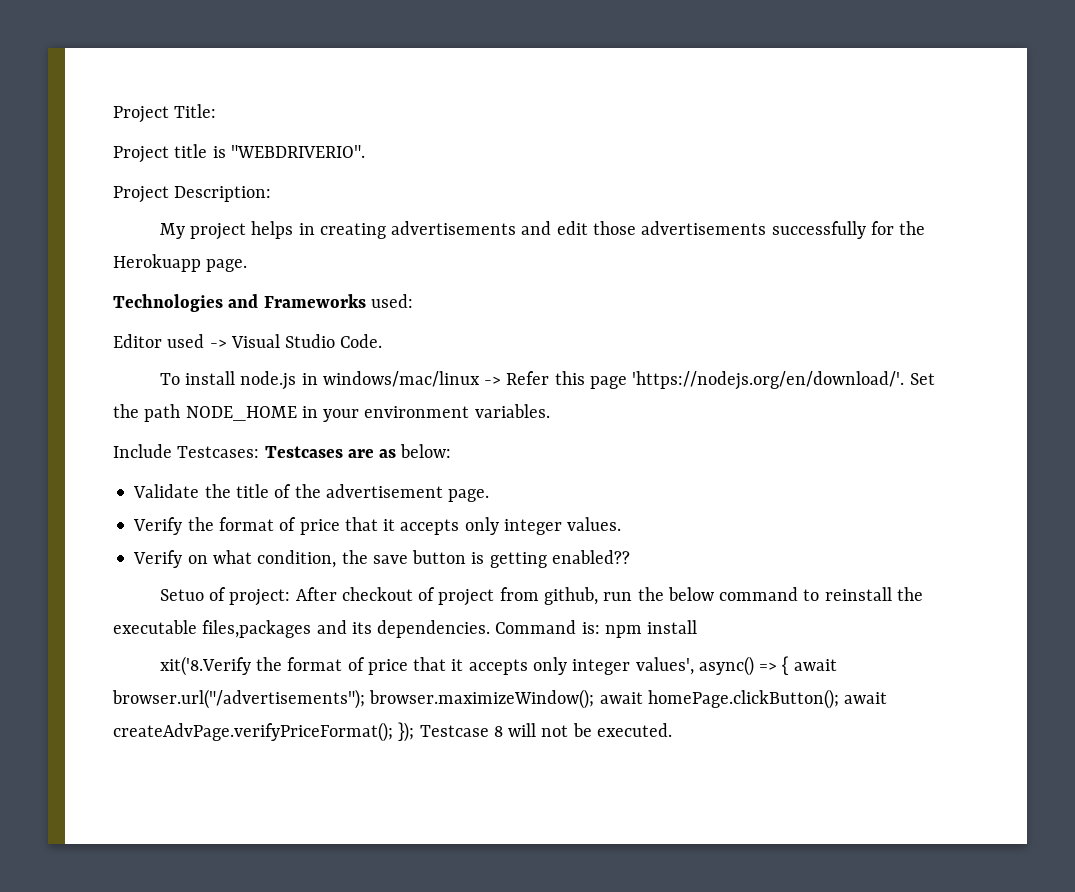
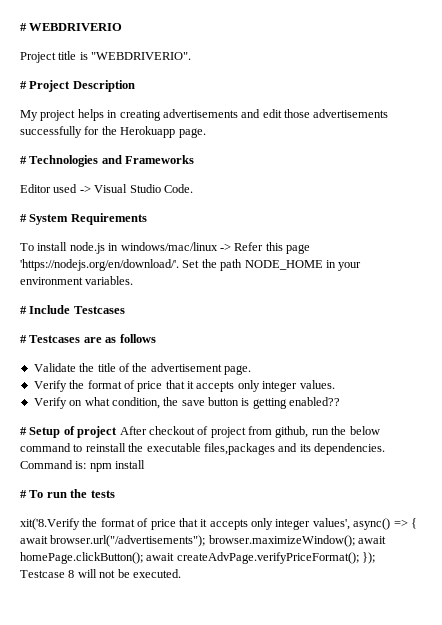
- Project Title:
+ # WEBDRIVERIO
- Project Description:
+ # Project Description
- Technologies and Frameworks used:
+ # Technologies and Frameworks
+ # System Requirements
- Include Testcases: Testcases are as below:
+ # Include Testcases
+ # Testcases are as follows
- Setuo of project: After checkout of project from github, run the below command to reinstall the executable files,packages and its dependencies.
+ # Setup of project After checkout of project from github, run the below command to reinstall the executable files,packages and its dependencies.
+ # To run the tests

